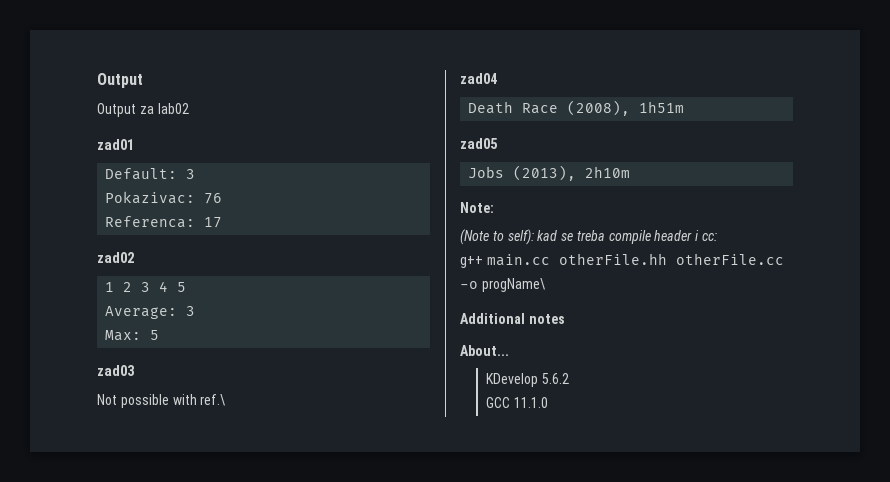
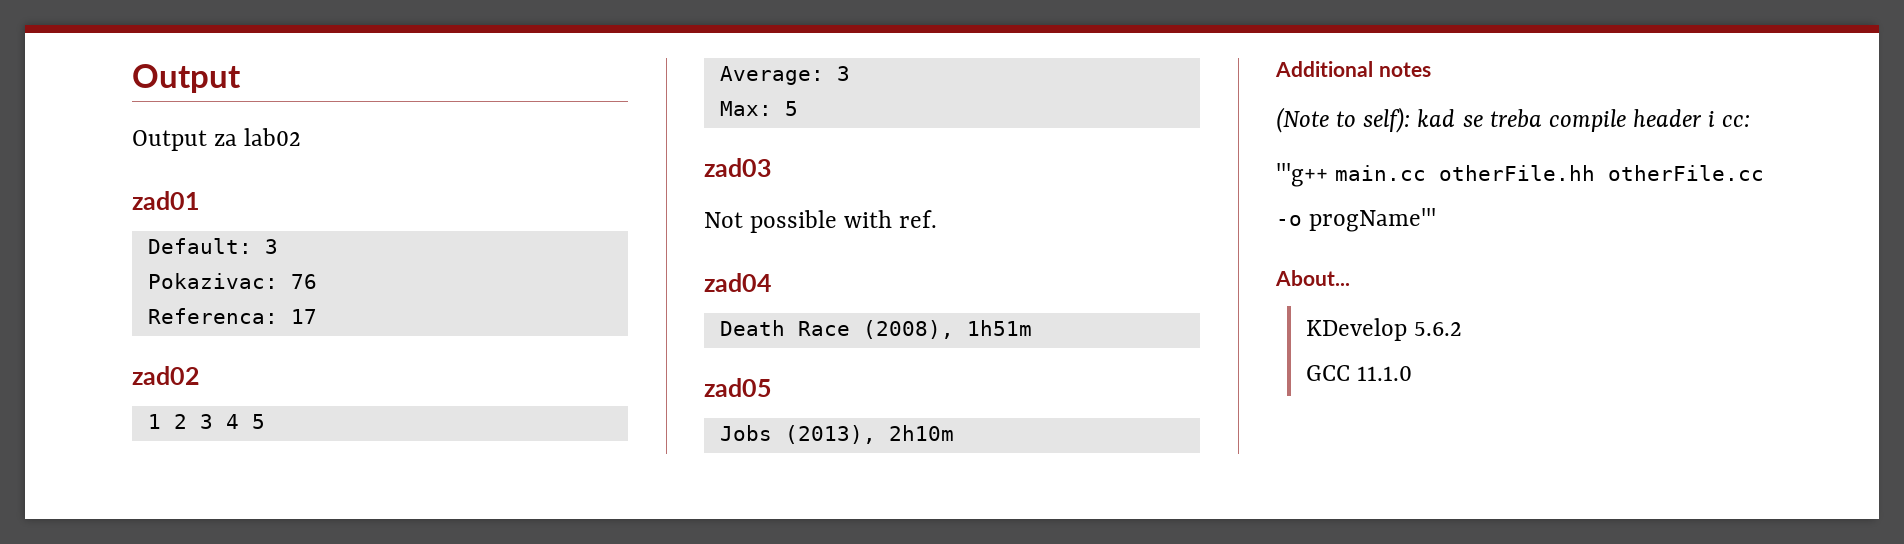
- Not possible with ref.\
+ Not possible with ref.
- Note:
+ Additional notes
- g++ main.cc otherFile.hh otherFile.cc -o progName\
- Additional notes
+ '''g++ main.cc otherFile.hh otherFile.cc -o progName'''

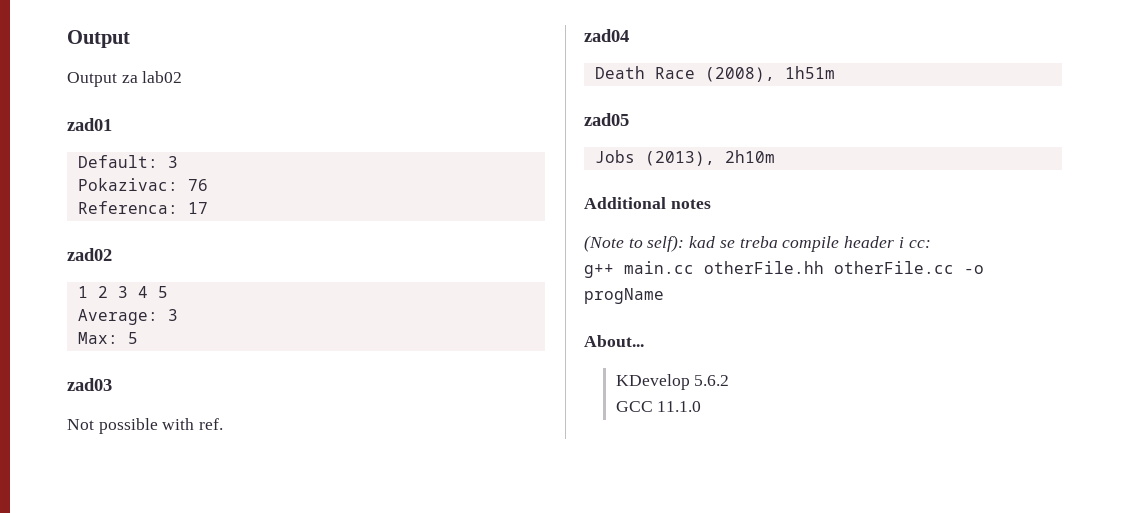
- '''g++ main.cc otherFile.hh otherFile.cc -o progName'''
+ g++ main.cc otherFile.hh otherFile.cc -o progName

